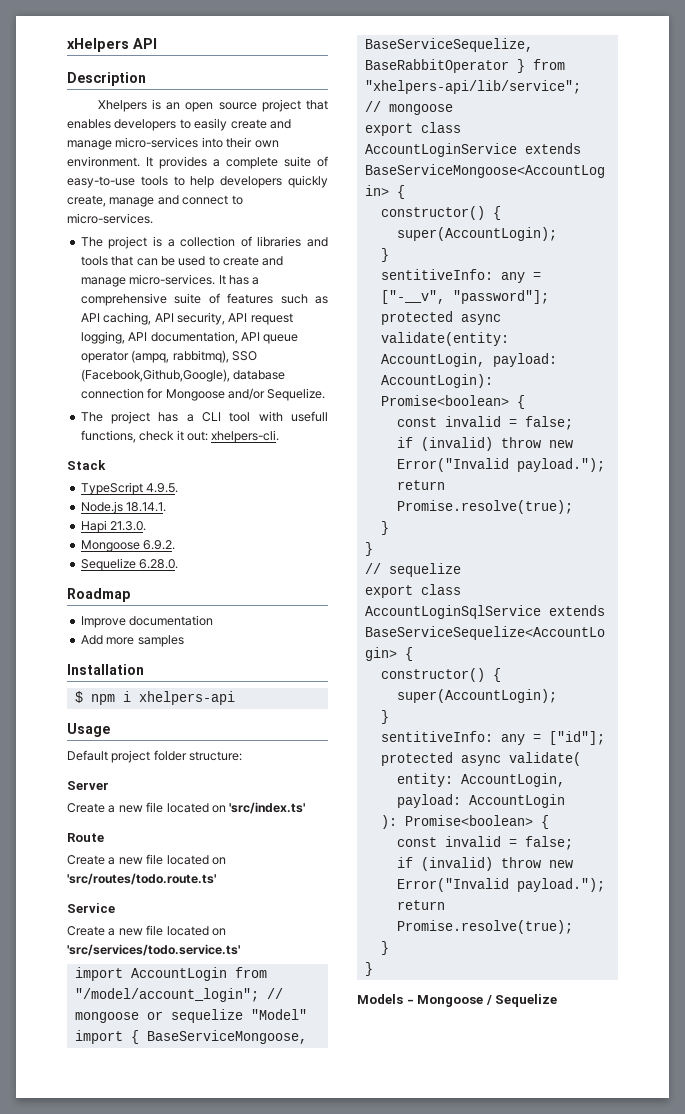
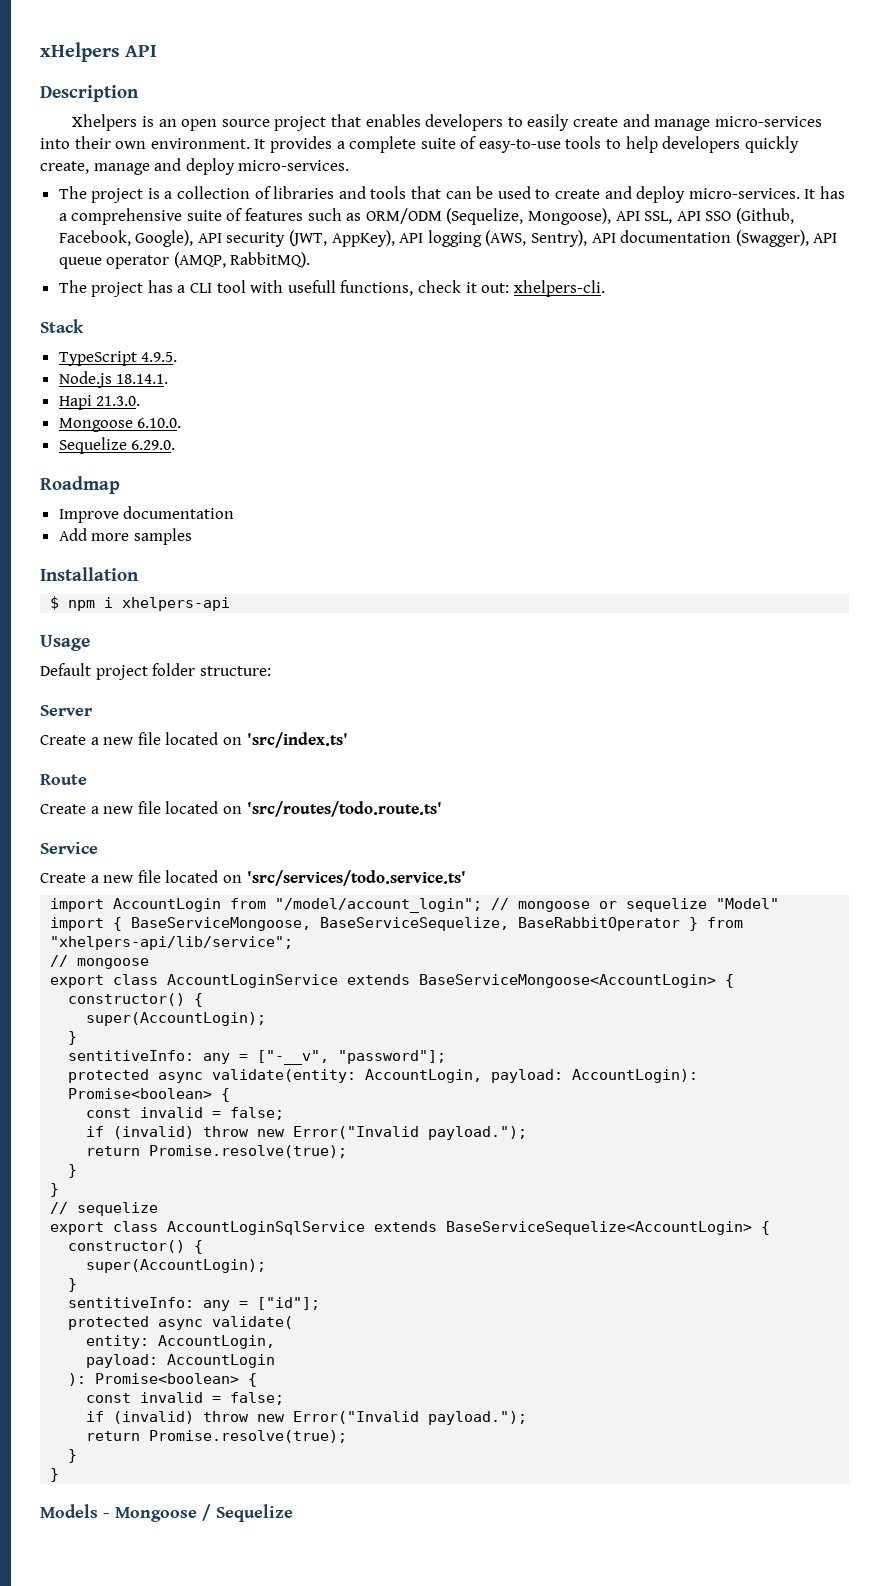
- It provides a complete suite of easy-to-use tools to help developers quickly create, manage and connect to micro-services.
+ It provides a complete suite of easy-to-use tools to help developers quickly create, manage and deploy micro-services.
- The project is a collection of libraries and tools that can be used to create and manage micro-services.
+ The project is a collection of libraries and tools that can be used to create and deploy micro-services.
- It has a comprehensive suite of features such as API caching, API security, API request logging, API documentation, API queue operator (ampq, rabbitmq), SSO (Facebook,Github,Google), database connection for Mongoose and/or Sequelize.
+ It has a comprehensive suite of features such as ORM/ODM (Sequelize, Mongoose), API SSL, API SSO (Github, Facebook, Google), API security (JWT, AppKey), API logging (AWS, Sentry), API documentation (Swagger), API queue operator (AMQP, RabbitMQ).
- Mongoose 6.9.2.
- Sequelize 6.28.0.
+ Mongoose 6.10.0.
+ Sequelize 6.29.0.

